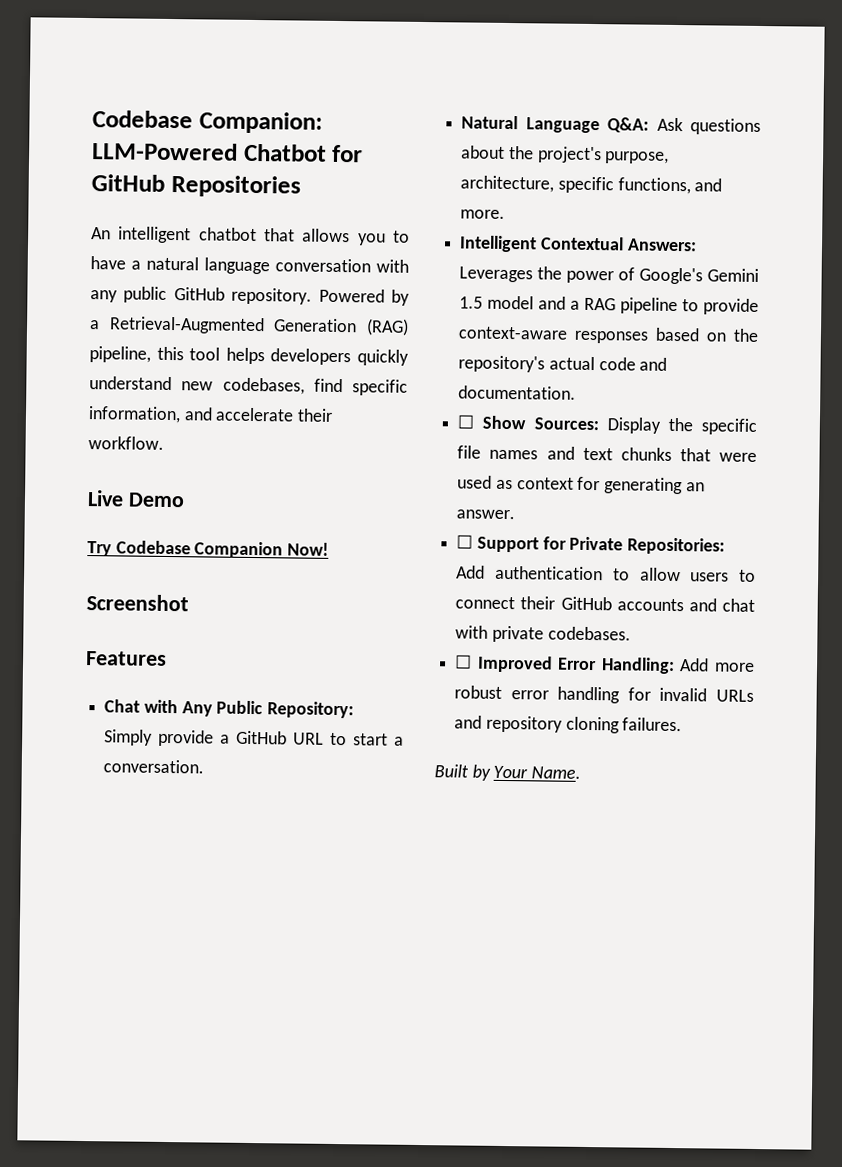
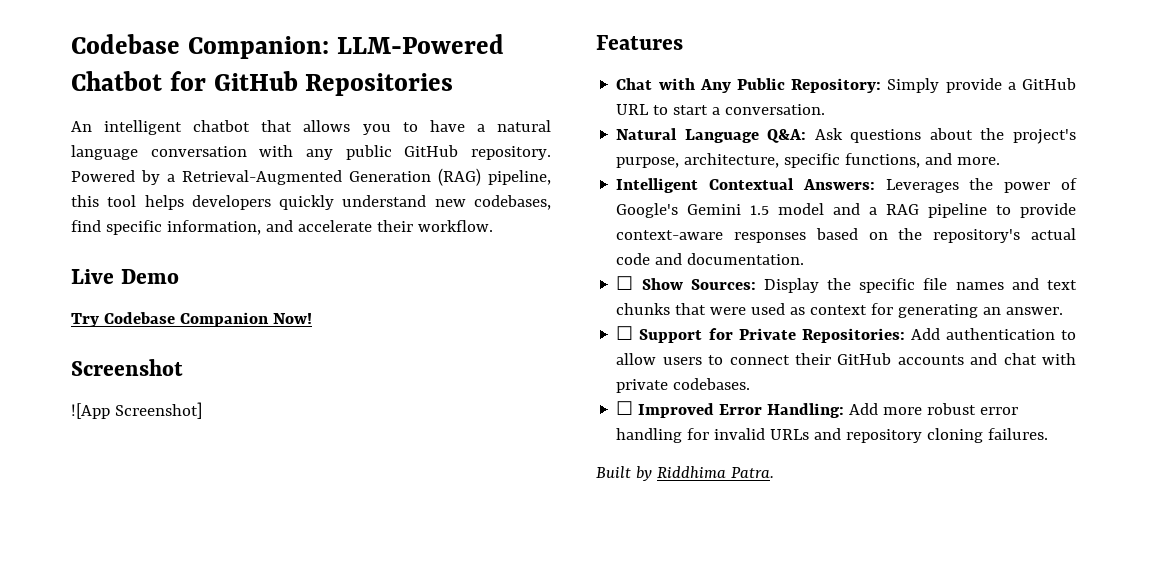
+ ![App Screenshot]
- Built by Your Name.
+ Built by Riddhima Patra.

